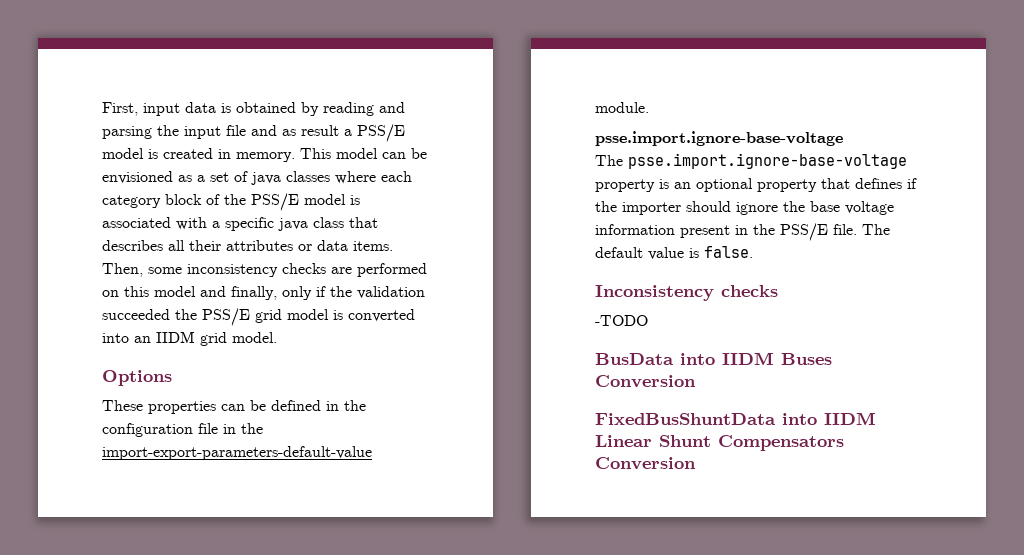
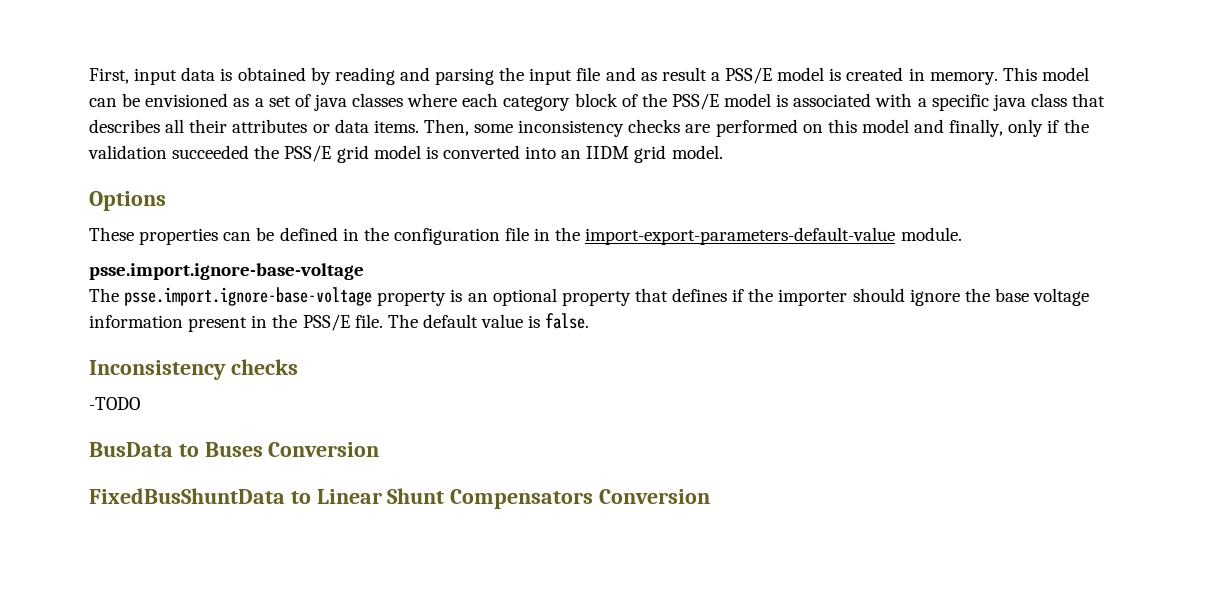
- BusData into IIDM Buses Conversion
+ BusData to Buses Conversion
- FixedBusShuntData into IIDM Linear Shunt Compensators Conversion
+ FixedBusShuntData to Linear Shunt Compensators Conversion

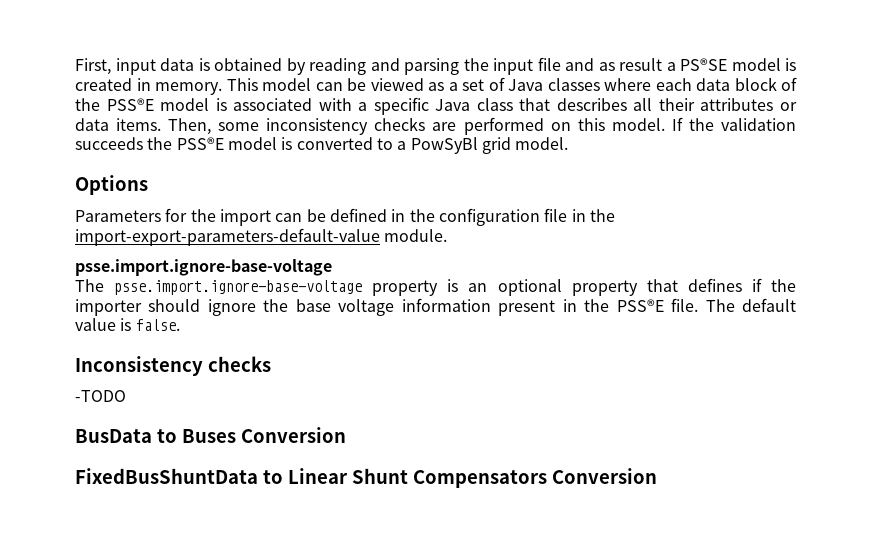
- First, input data is obtained by reading and parsing the input file and as result a PSS/E model is created in memory.
+ First, input data is obtained by reading and parsing the input file and as result a PS®SE model is created in memory.
- This model can be envisioned as a set of java classes where each category block of the PSS/E model is associated with a specific java class that describes all their attributes or data items.
+ This model can be viewed as a set of Java classes where each data block of the PSS®E model is associated with a specific Java class that describes all their attributes or data items.
- Then, some inconsistency checks are performed on this model and finally, only if the validation succeeded the PSS/E grid model is converted into an IIDM grid model.
+ Then, some inconsistency checks are performed on this model. If the validation succeeds the PSS®E model is converted to a PowSyBl grid model.
- These properties can be defined in the configuration file in the import-export-parameters-default-value module.
+ Parameters for the import can be defined in the configuration file in the import-export-parameters-default-value module.
- The psse.import.ignore-base-voltage property is an optional property that defines if the importer should ignore the base voltage information present in the PSS/E file.
+ The psse.import.ignore-base-voltage property is an optional property that defines if the importer should ignore the base voltage information present in the PSS®E file.

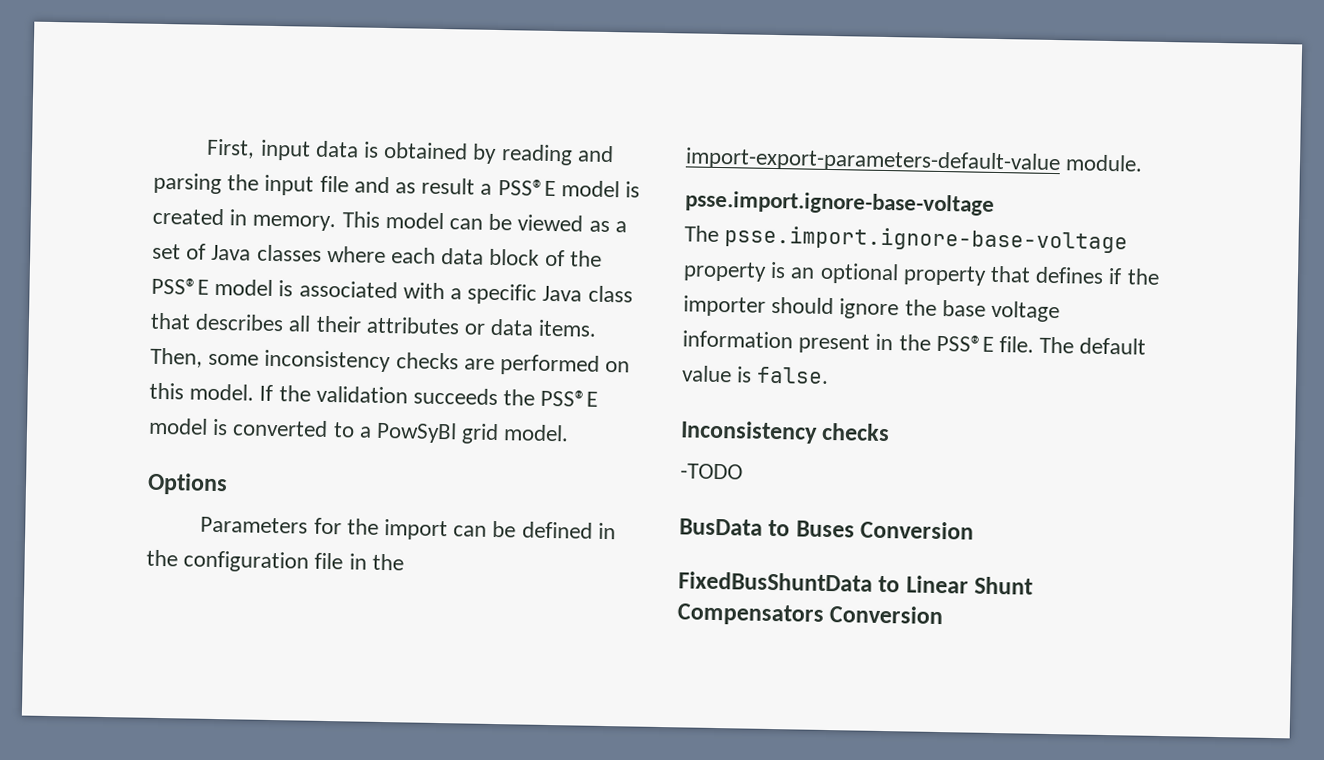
- First, input data is obtained by reading and parsing the input file and as result a PS®SE model is created in memory.
+ First, input data is obtained by reading and parsing the input file and as result a PSS®E model is created in memory.

